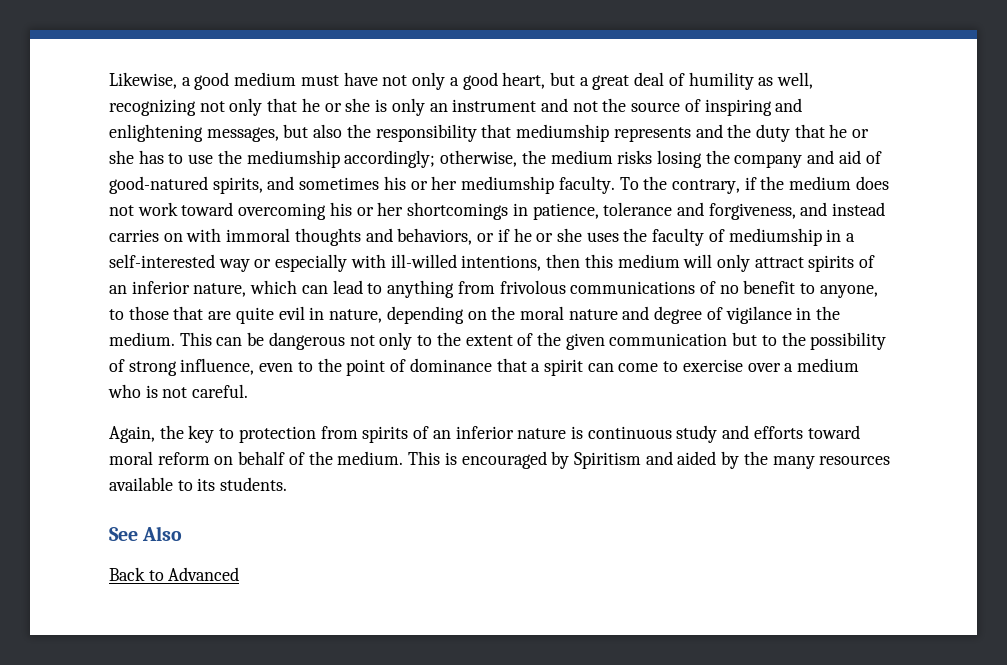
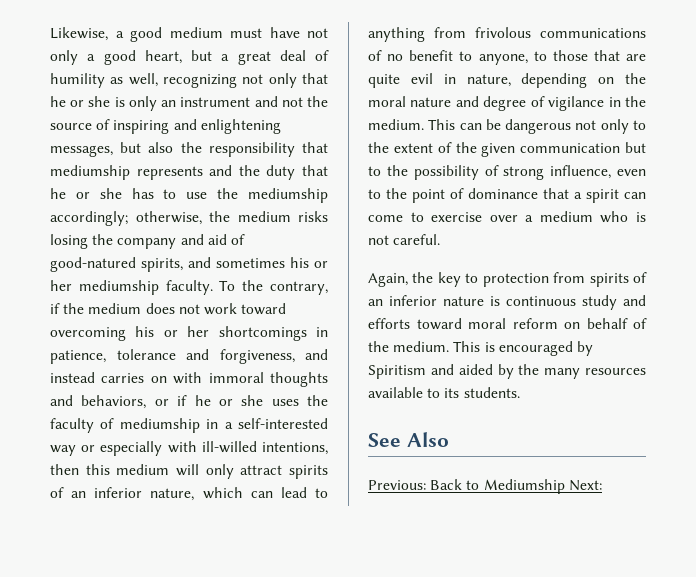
- Back to Advanced
+ Previous: Back to Mediumship Next:

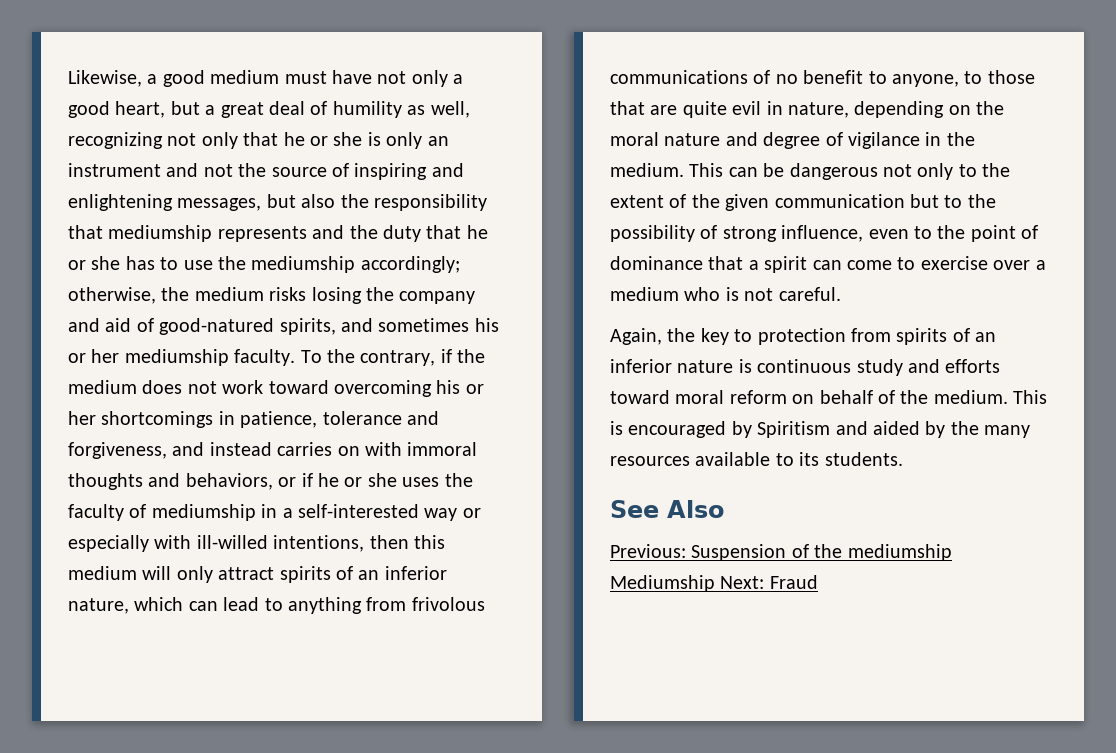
- Previous: Back to Mediumship Next:
+ Previous: Suspension of the mediumship Mediumship Next: Fraud

